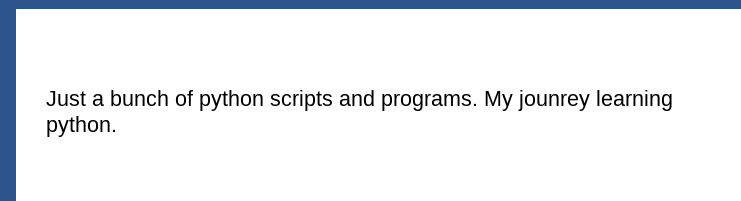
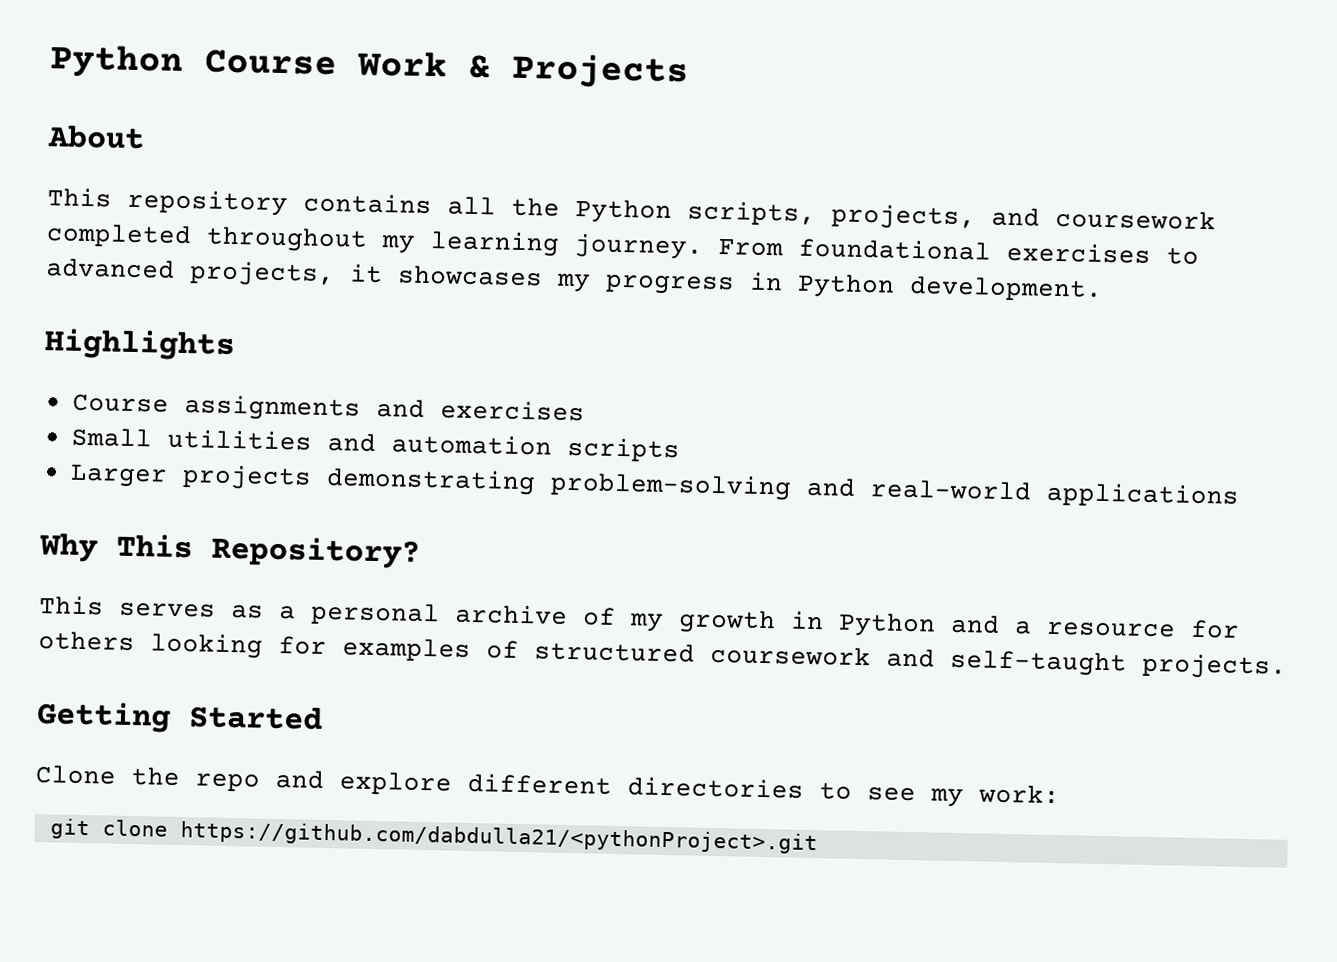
- Just a bunch of python scripts and programs. My jounrey learning python.
+ Python Course Work & Projects
+ About
+ This repository contains all the Python scripts, projects, and coursework completed throughout my learning journey. From foundational exercises to advanced projects, it showcases my progress in Python development.
+ Highlights
+ Course assignments and exercises
+ Small utilities and automation scripts
+ Larger projects demonstrating problem-solving and real-world applications
+ Why This Repository?
+ This serves as a personal archive of my growth in Python and a resource for others looking for examples of structured coursework and self-taught projects.
+ Getting Started
+ Clone the repo and explore different directories to see my work:
+ git clone https://github.com/dabdulla21/<pythonProject>.git

